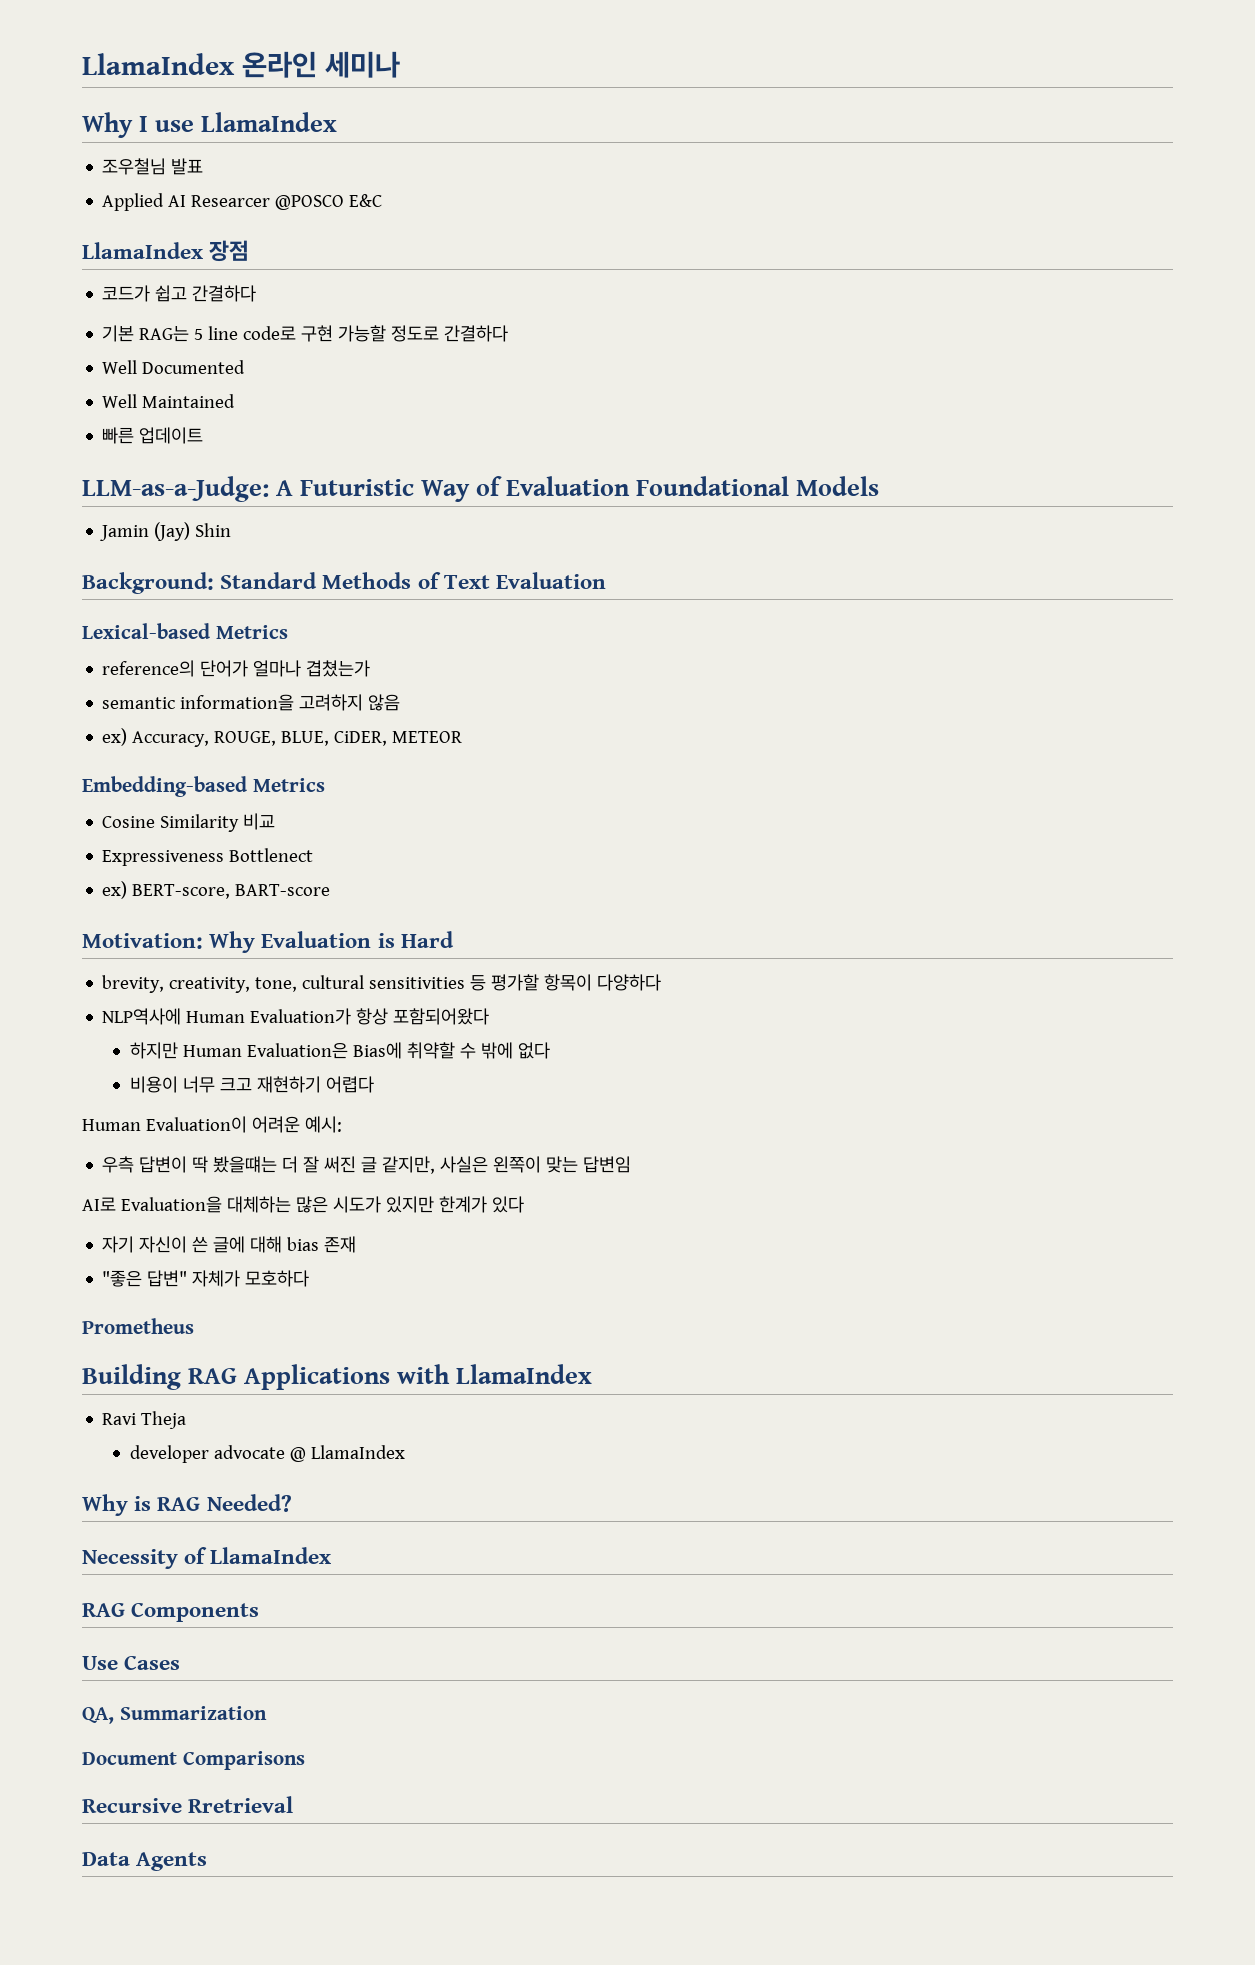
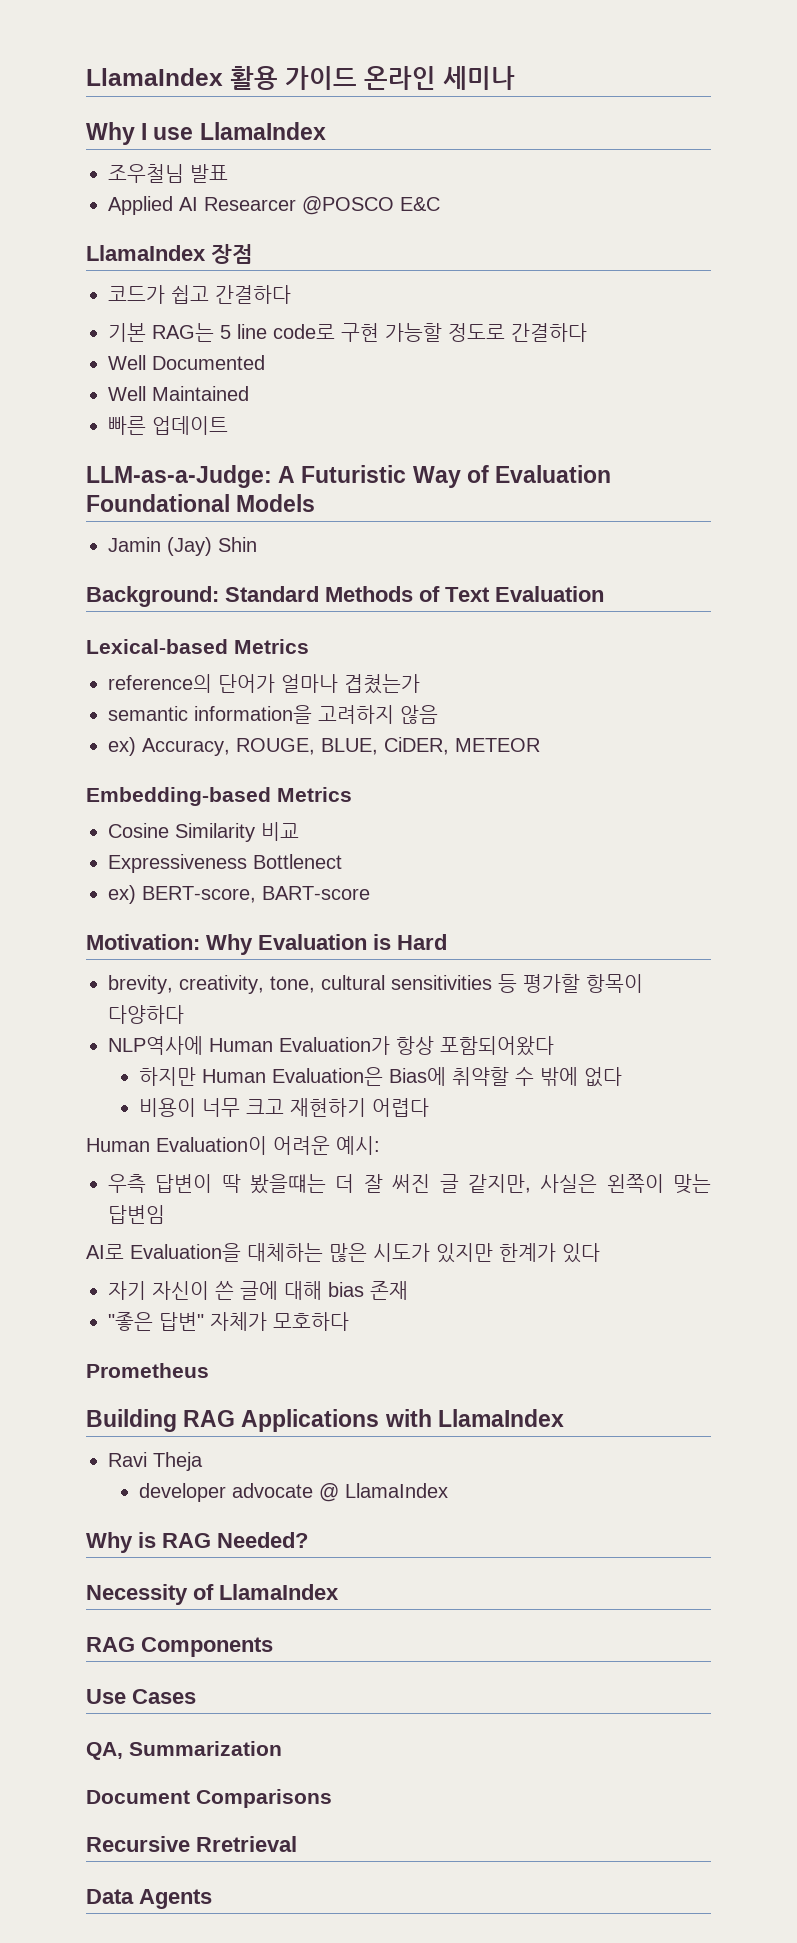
- LlamaIndex 온라인 세미나
+ LlamaIndex 활용 가이드 온라인 세미나

